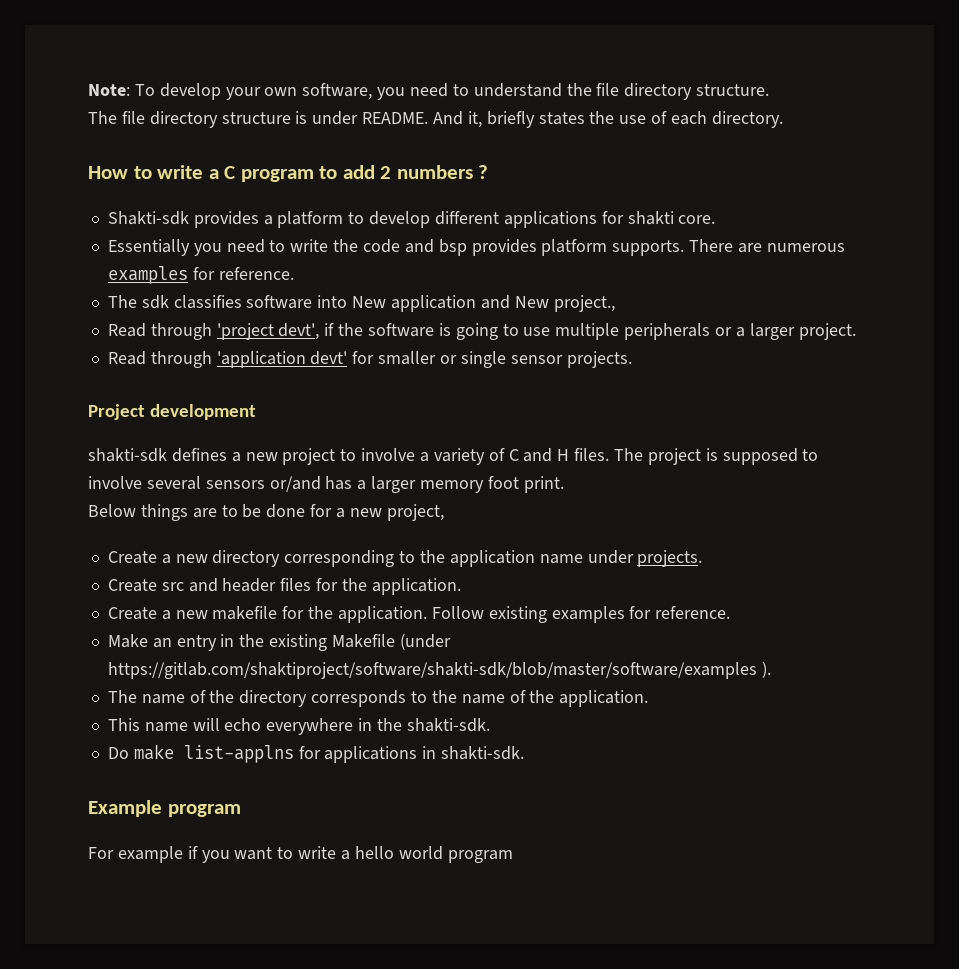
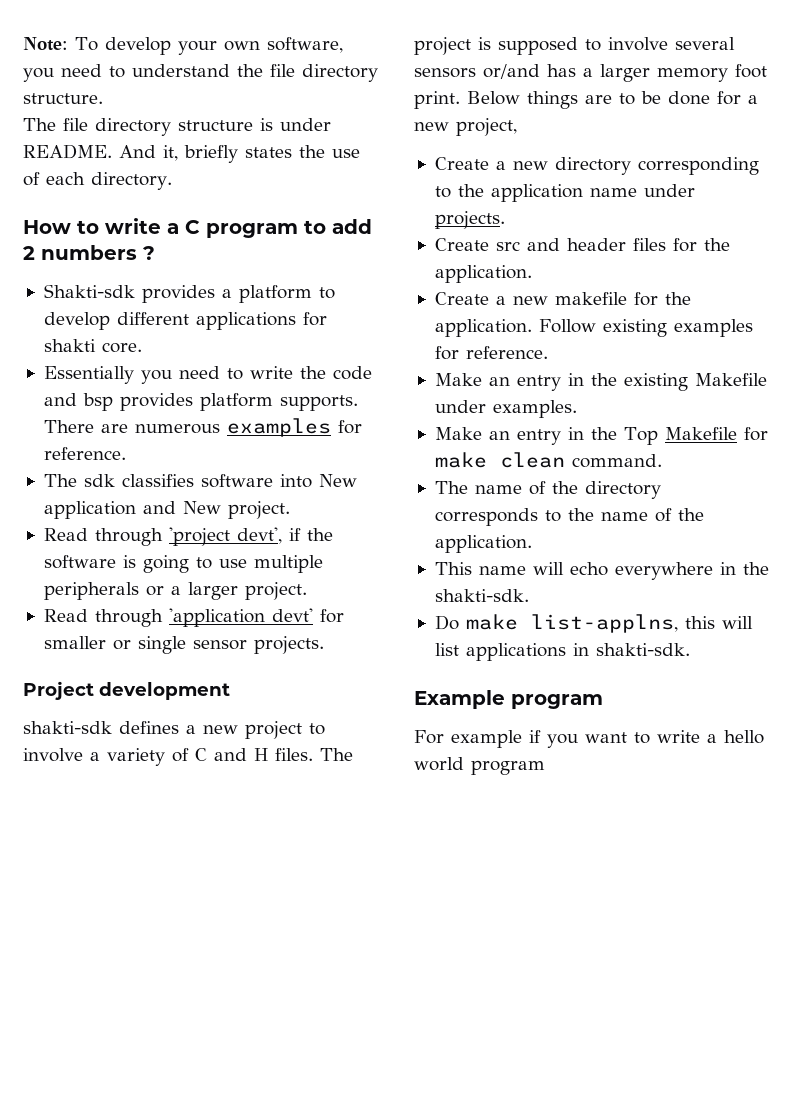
- The sdk classifies software into New application and New project.,
+ The sdk classifies software into New application and New project.
- The project is supposed to involve several sensors or/and has a larger memory foot print.
- Below things are to be done for a new project,
+ The project is supposed to involve several sensors or/and has a larger memory foot print. Below things are to be done for a new project,
- Make an entry in the existing Makefile (under https://gitlab.com/shaktiproject/software/shakti-sdk/blob/master/software/examples ).
+ Make an entry in the existing Makefile under examples.
+ Make an entry in the Top Makefile for make clean command.
- Do make list-applns for applications in shakti-sdk.
+ Do make list-applns, this will list applications in shakti-sdk.

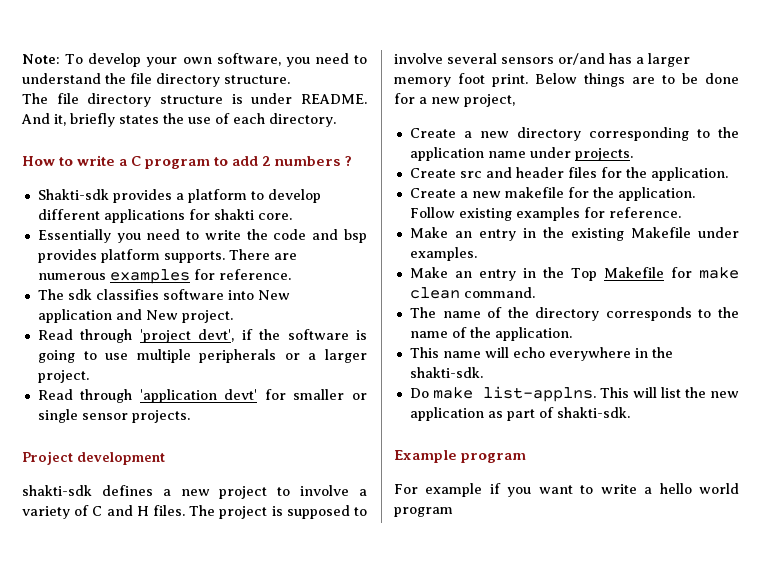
- Do make list-applns, this will list applications in shakti-sdk.
+ Do make list-applns. This will list the new application as part of shakti-sdk.

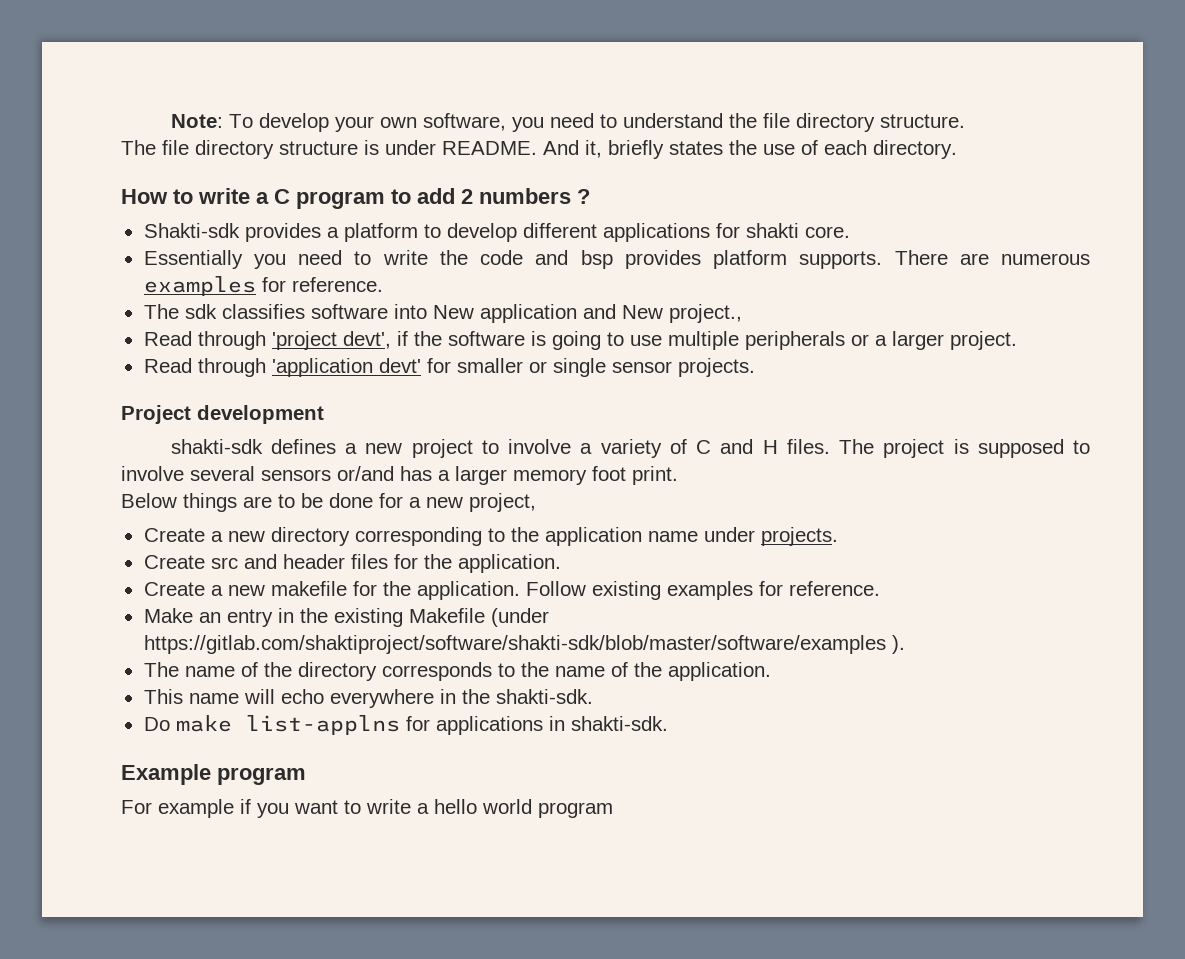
- The sdk classifies software into New application and New project.
+ The sdk classifies software into New application and New project.,
- The project is supposed to involve several sensors or/and has a larger memory foot print. Below things are to be done for a new project,
+ The project is supposed to involve several sensors or/and has a larger memory foot print.
+ Below things are to be done for a new project,
- Make an entry in the existing Makefile under examples.
- Make an entry in the Top Makefile for make clean command.
+ Make an entry in the existing Makefile (under https://gitlab.com/shaktiproject/software/shakti-sdk/blob/master/software/examples ).
- Do make list-applns. This will list the new application as part of shakti-sdk.
+ Do make list-applns for applications in shakti-sdk.

